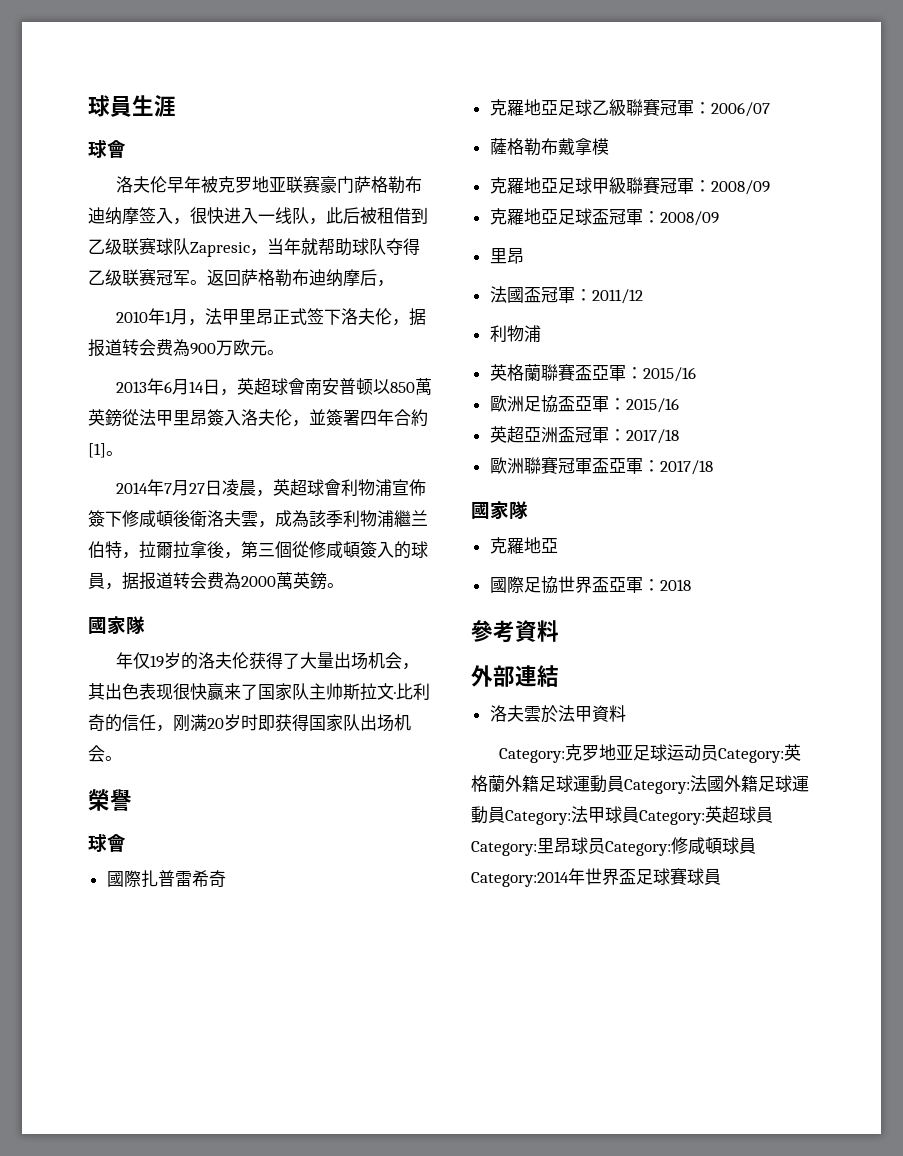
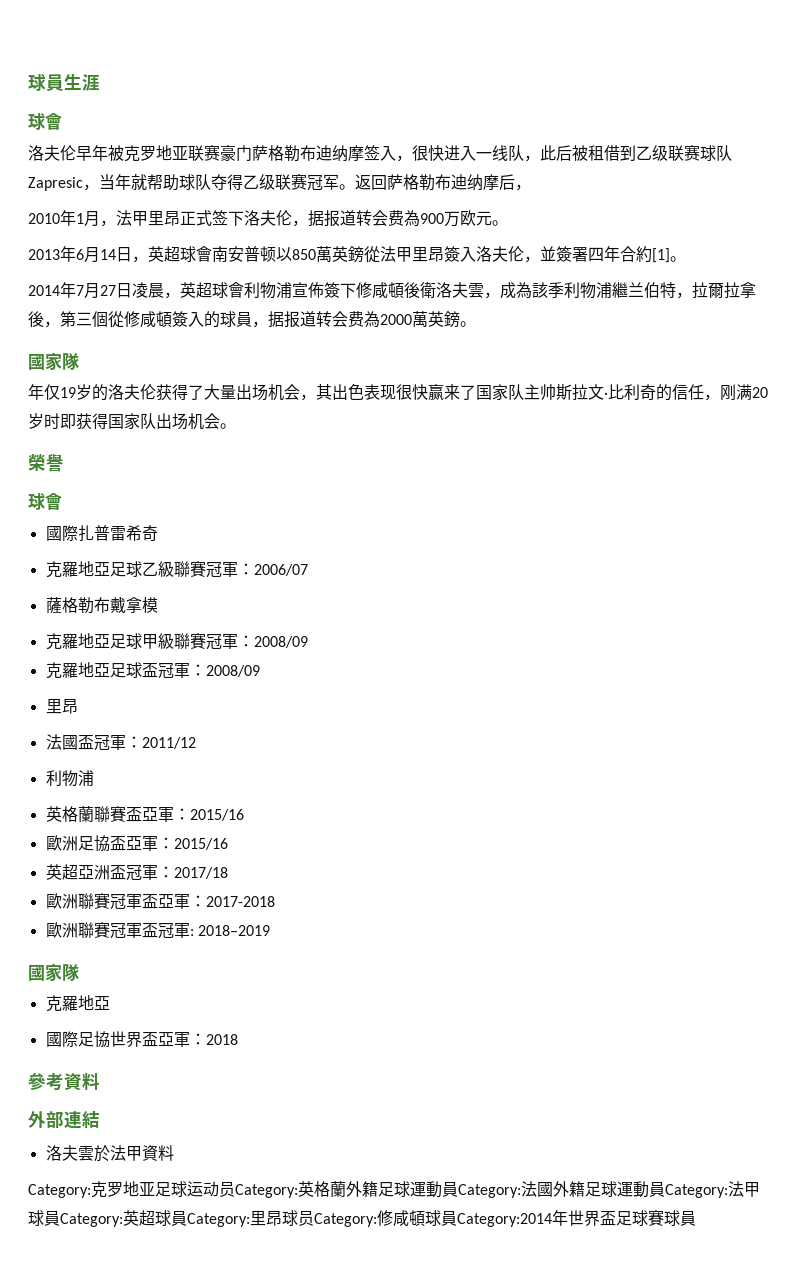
- 歐洲聯賽冠軍盃亞軍：2017/18
+ 歐洲聯賽冠軍盃亞軍：2017-2018
+ 歐洲聯賽冠軍盃冠軍: 2018–2019

